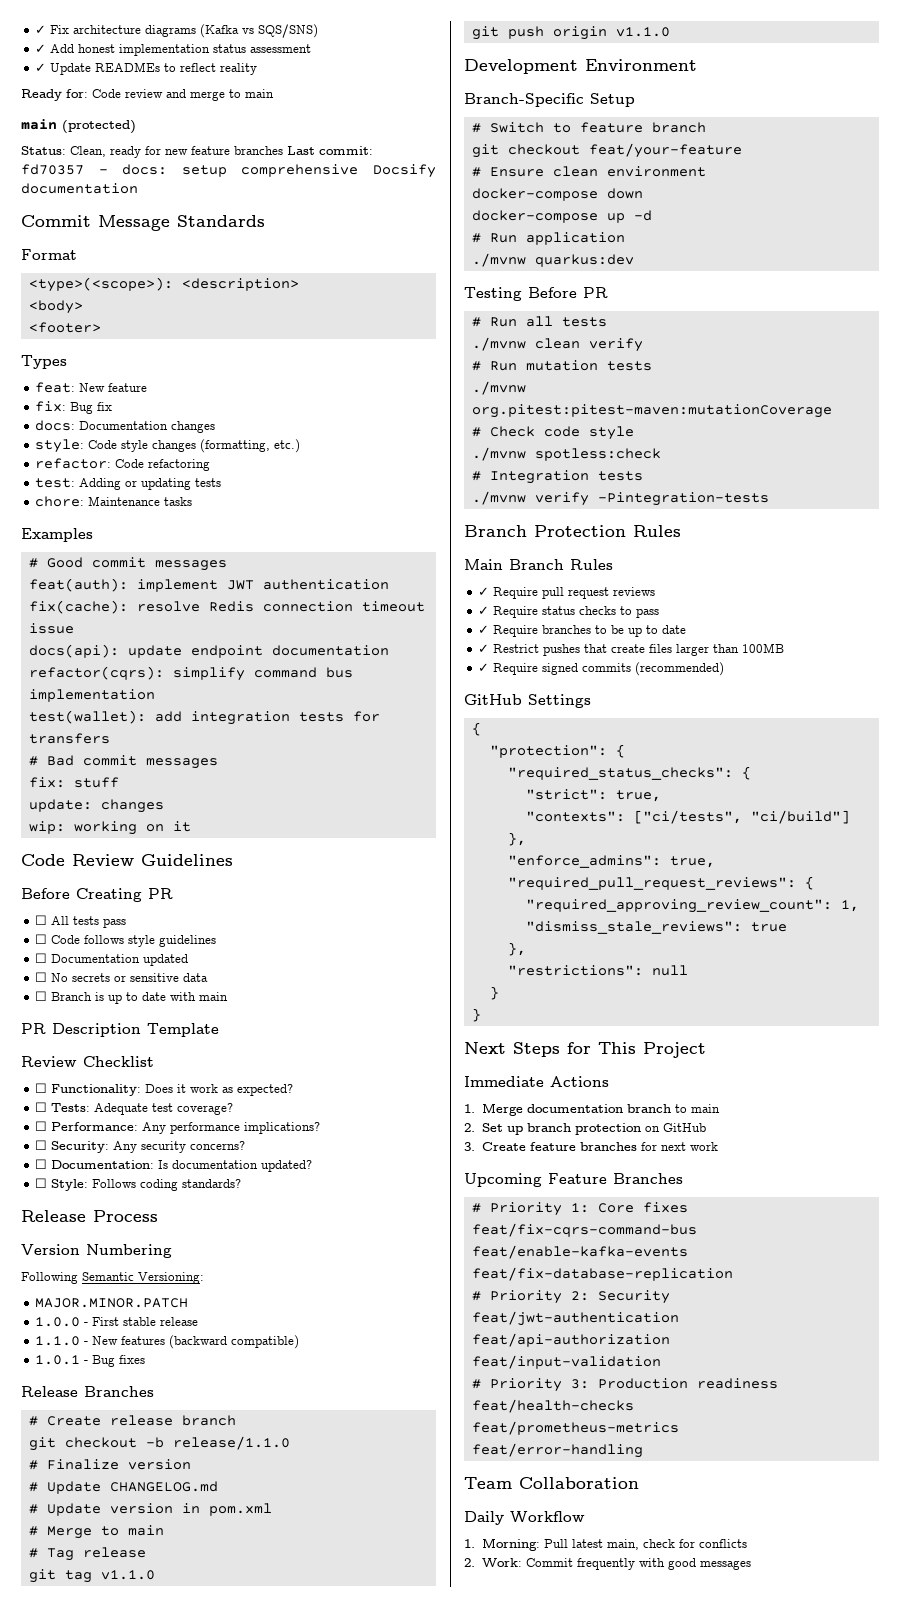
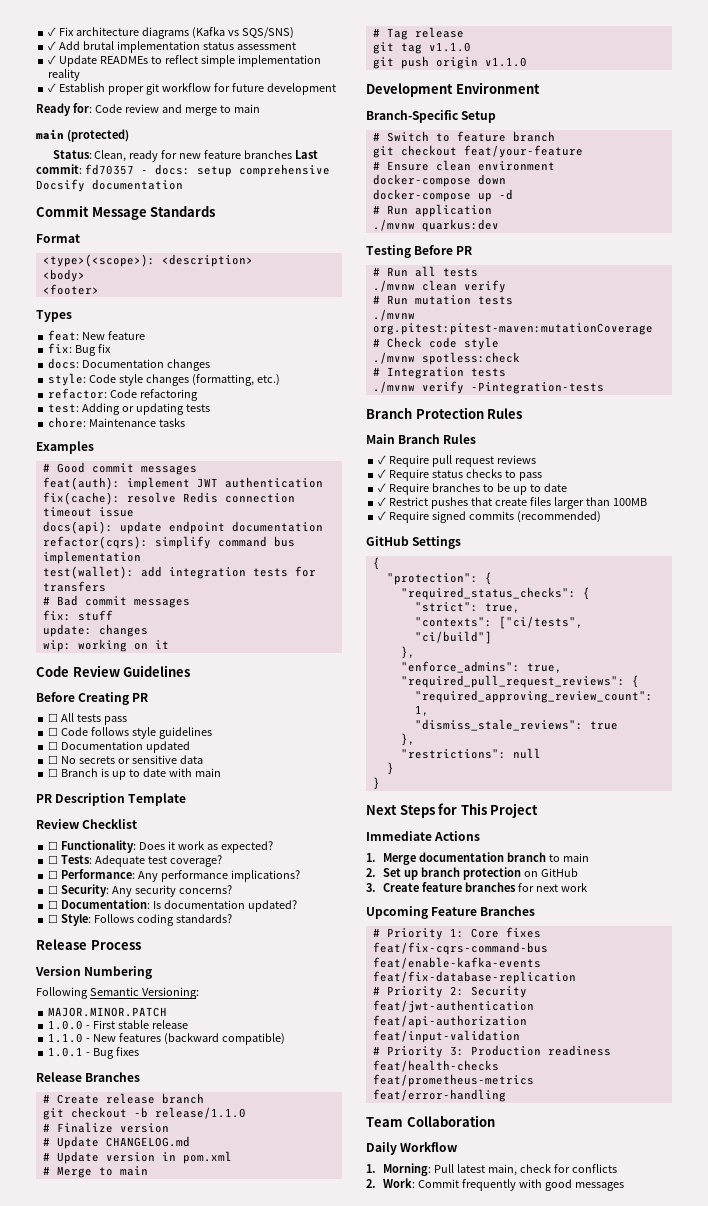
- ✓ Add honest implementation status assessment
+ ✓ Add brutal implementation status assessment
- ✓ Update READMEs to reflect reality
+ ✓ Update READMEs to reflect simple implementation reality
+ ✓ Establish proper git workflow for future development

